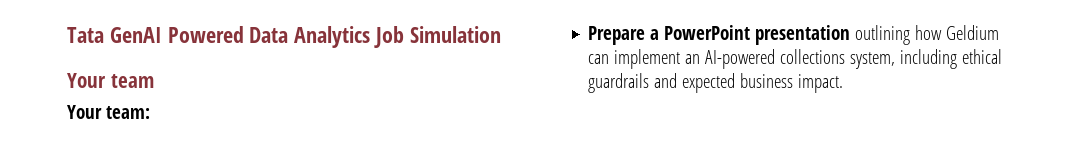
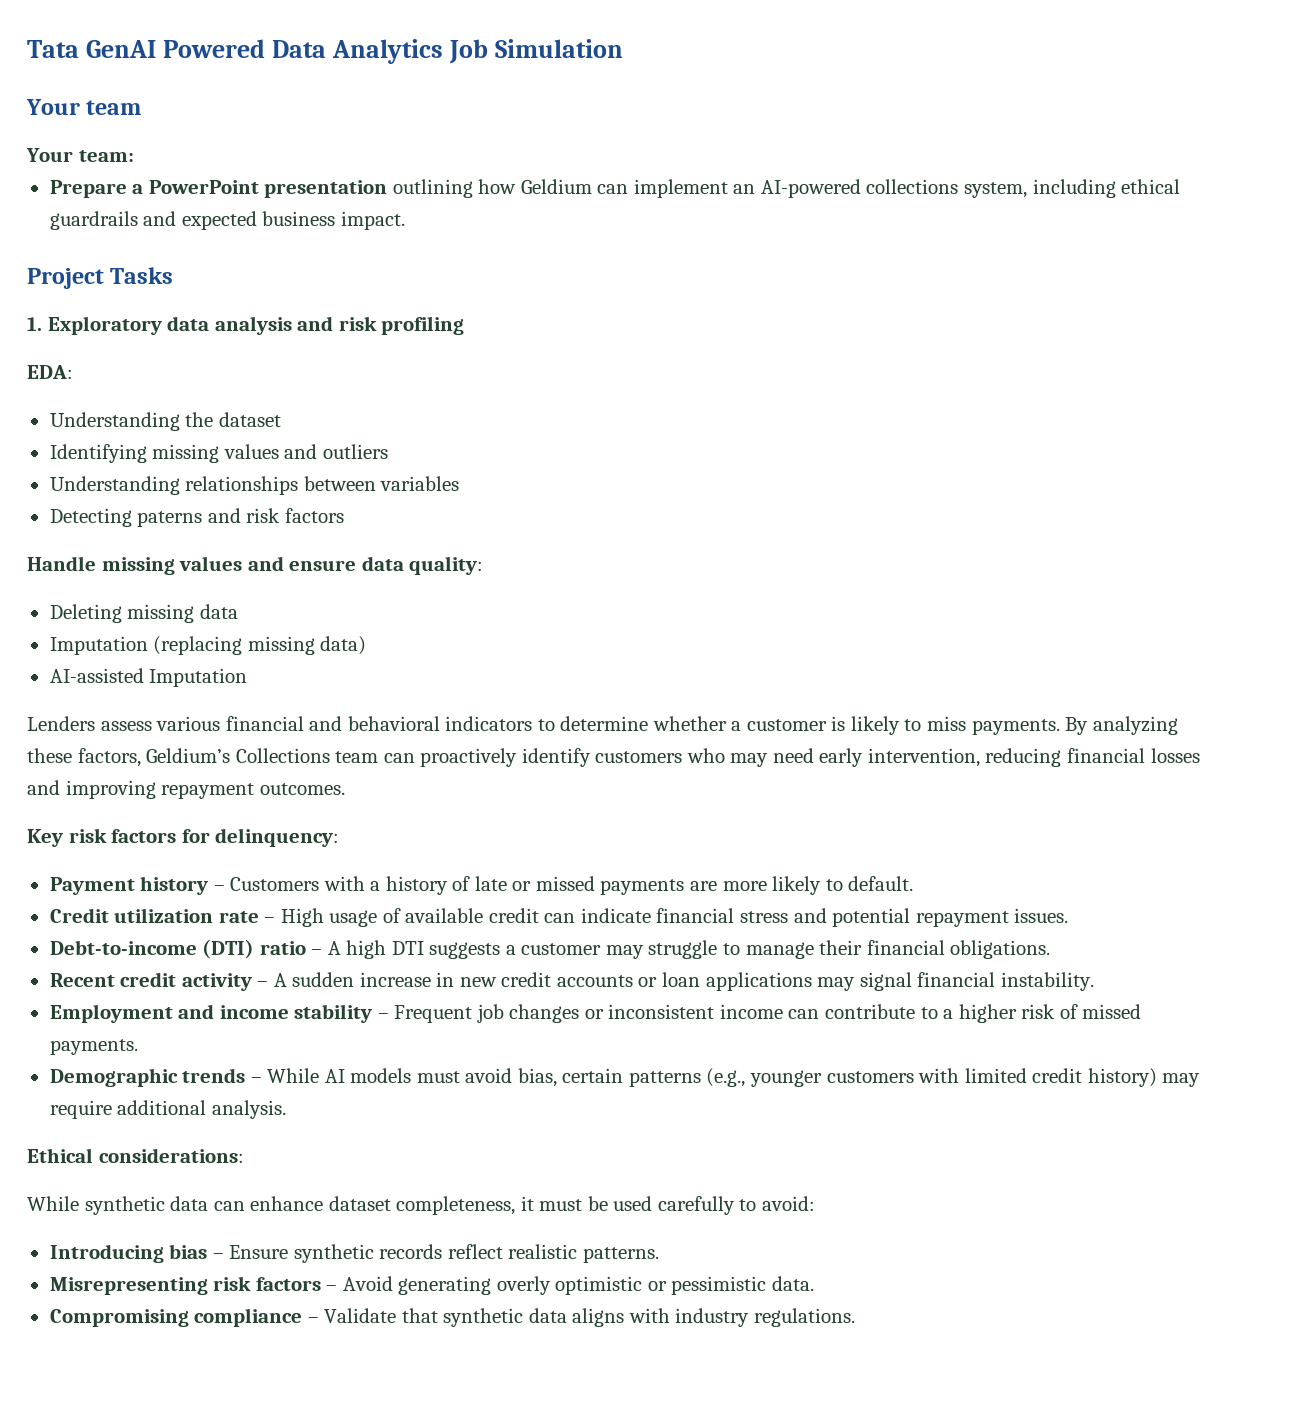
+ Project Tasks
+ 1. Exploratory data analysis and risk profiling
+ EDA:
+ Understanding the dataset
+ Identifying missing values and outliers
+ Understanding relationships between variables
+ Detecting paterns and risk factors
+ Handle missing values and ensure data quality:
+ Deleting missing data
+ Imputation (replacing missing data)
+ AI-assisted Imputation
+ Lenders assess various financial and behavioral indicators to determine whether a customer is likely to miss payments. By analyzing these factors, Geldium’s Collections team can proactively identify customers who may need early intervention, reducing financial losses and improving repayment outcomes.
+ Key risk factors for delinquency:
+ Payment history – Customers with a history of late or missed payments are more likely to default.
+ Credit utilization rate – High usage of available credit can indicate financial stress and potential repayment issues.
+ Debt-to-income (DTI) ratio – A high DTI suggests a customer may struggle to manage their financial obligations.
+ Recent credit activity – A sudden increase in new credit accounts or loan applications may signal financial instability.
+ Employment and income stability – Frequent job changes or inconsistent income can contribute to a higher risk of missed payments.
+ Demographic trends – While AI models must avoid bias, certain patterns (e.g., younger customers with limited credit history) may require additional analysis.
+ Ethical considerations:
+ While synthetic data can enhance dataset completeness, it must be used carefully to avoid:
+ Introducing bias – Ensure synthetic records reflect realistic patterns.
+ Misrepresenting risk factors – Avoid generating overly optimistic or pessimistic data.
+ Compromising compliance – Validate that synthetic data aligns with industry regulations.

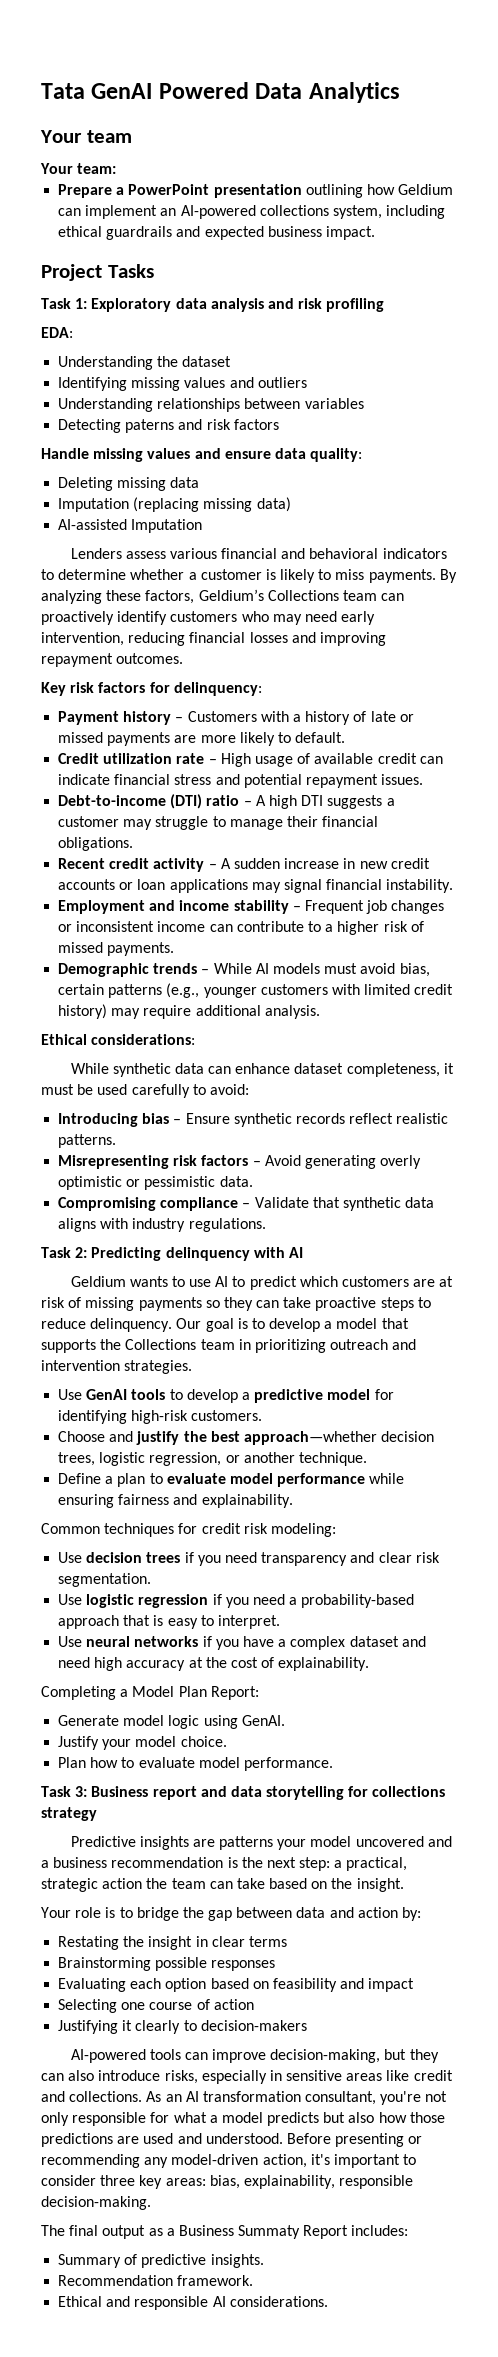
- Tata GenAI Powered Data Analytics Job Simulation
+ Tata GenAI Powered Data Analytics
- 1. Exploratory data analysis and risk profiling
+ Task 1: Exploratory data analysis and risk profiling
+ Task 2: Predicting delinquency with AI
+ Geldium wants to use AI to predict which customers are at risk of missing payments so they can take proactive steps to reduce delinquency. Our goal is to develop a model that supports the Collections team in prioritizing outreach and intervention strategies.
+ Use GenAI tools to develop a predictive model for identifying high-risk customers.
+ Choose and justify the best approach—whether decision trees, logistic regression, or another technique.
+ Define a plan to evaluate model performance while ensuring fairness and explainability.
+ Common techniques for credit risk modeling:
+ Use decision trees if you need transparency and clear risk segmentation.
+ Use logistic regression if you need a probability-based approach that is easy to interpret.
+ Use neural networks if you have a complex dataset and need high accuracy at the cost of explainability.
+ Completing a Model Plan Report:
+ Generate model logic using GenAI.
+ Justify your model choice.
+ Plan how to evaluate model performance.
+ Task 3: Business report and data storytelling for collections strategy
+ Predictive insights are patterns your model uncovered and a business recommendation is the next step: a practical, strategic action the team can take based on the insight.
+ Your role is to bridge the gap between data and action by:
+ Restating the insight in clear terms
+ Brainstorming possible responses
+ Evaluating each option based on feasibility and impact
+ Selecting one course of action
+ Justifying it clearly to decision-makers
+ AI-powered tools can improve decision-making, but they can also introduce risks, especially in sensitive areas like credit and collections. As an AI transformation consultant, you're not only responsible for what a model predicts but also how those predictions are used and understood. Before presenting or recommending any model-driven action, it's important to consider three key areas: bias, explainability, responsible decision-making.
+ The final output as a Business Summaty Report includes:
+ Summary of predictive insights.
+ Recommendation framework.
+ Ethical and responsible AI considerations.

